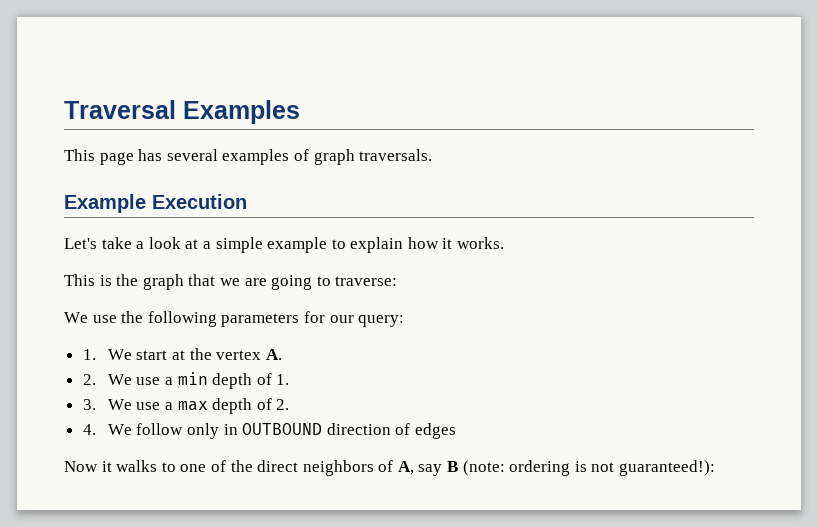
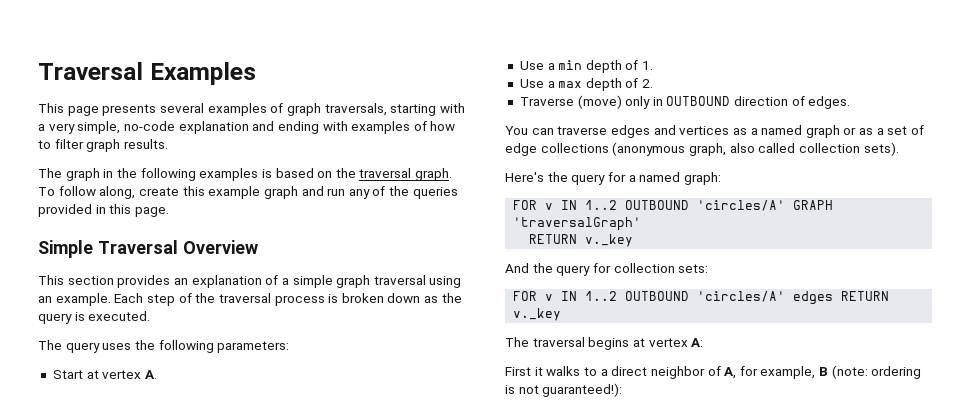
- This page has several examples of graph traversals.
- Example Execution
- Let's take a look at a simple example to explain how it works.
- This is the graph that we are going to traverse:
- We use the following parameters for our query:
- 1. We start at the vertex A.
+ This page presents several examples of graph traversals, starting with a very simple, no-code explanation and ending with examples of how to filter graph results.
+ The graph in the following examples is based on the traversal graph. To follow along, create this example graph and run any of the queries provided in this page.
+ Simple Traversal Overview
+ This section provides an explanation of a simple graph traversal using an example. Each step of the traversal process is broken down as the query is executed.
+ The query uses the following parameters:
+ Start at vertex A.
- 2. We use a min depth of 1.
+ Use a min depth of 1.
- 3. We use a max depth of 2.
+ Use a max depth of 2.
- 4. We follow only in OUTBOUND direction of edges
- Now it walks to one of the direct neighbors of A, say B (note: ordering is not guaranteed!):
+ Traverse (move) only in OUTBOUND direction of edges.
+ You can traverse edges and vertices as a named graph or as a set of edge collections (anonymous graph, also called collection sets).
+ Here's the query for a named graph:
+ FOR v IN 1..2 OUTBOUND 'circles/A' GRAPH 'traversalGraph'
+ RETURN v._key
+ And the query for collection sets:
+ FOR v IN 1..2 OUTBOUND 'circles/A' edges RETURN v._key
+ The traversal begins at vertex A:
+ First it walks to a direct neighbor of A, for example, B (note: ordering is not guaranteed!):

